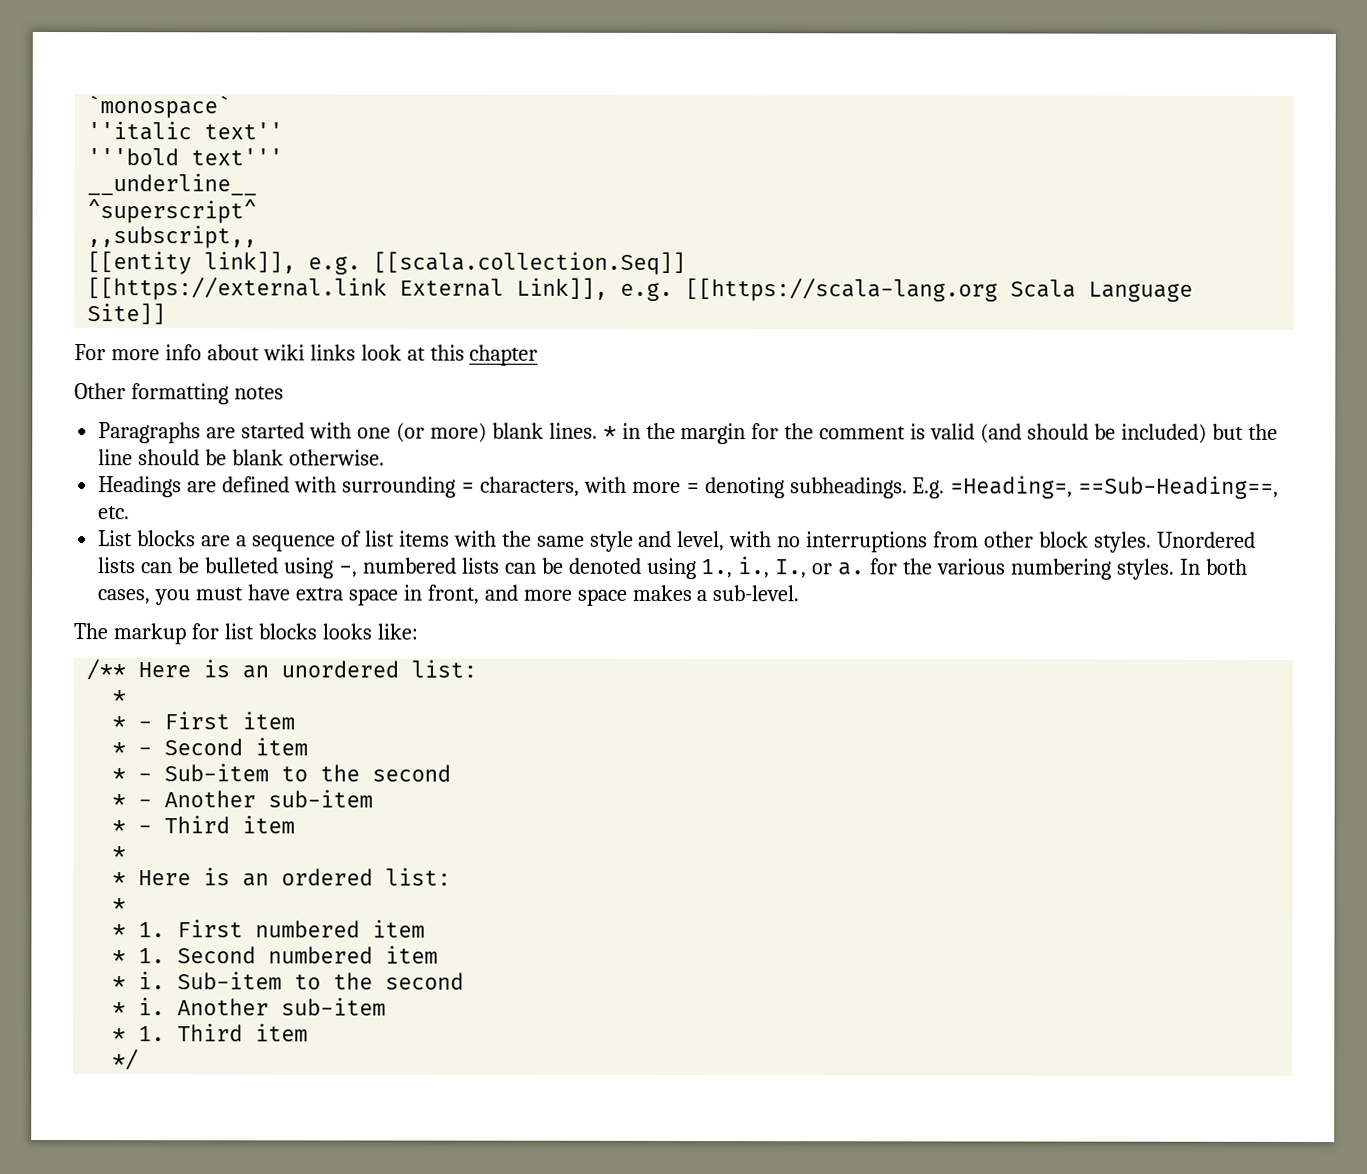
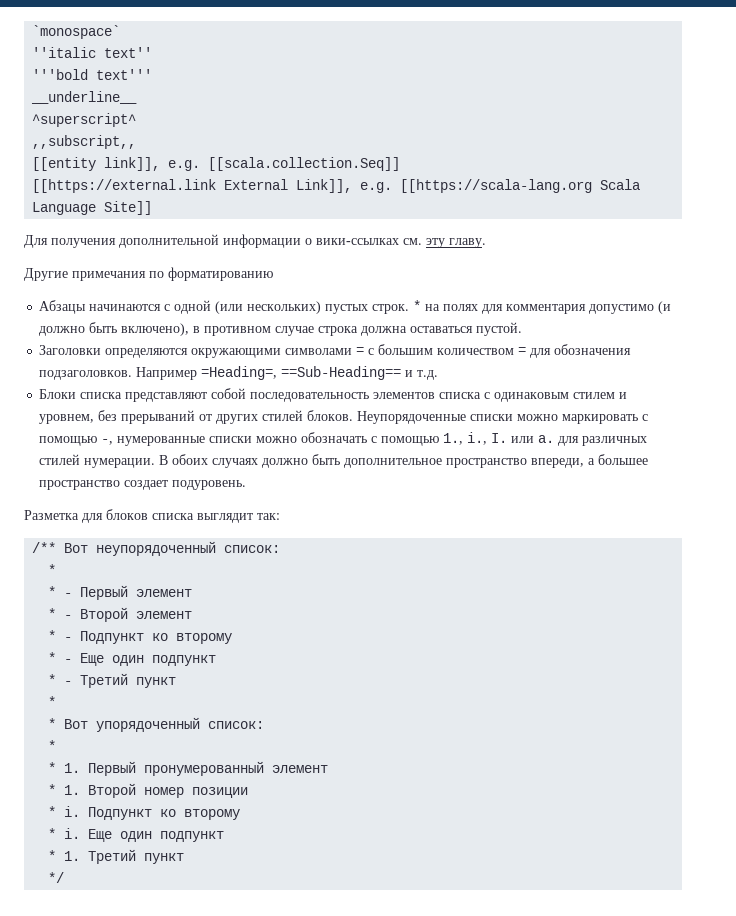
- For more info about wiki links look at this chapter
- Other formatting notes
- Paragraphs are started with one (or more) blank lines. * in the margin for the comment is valid (and should be included) but the line should be blank otherwise.
- Headings are defined with surrounding = characters, with more = denoting subheadings. E.g. =Heading=, ==Sub-Heading==, etc.
- List blocks are a sequence of list items with the same style and level, with no interruptions from other block styles. Unordered lists can be bulleted using -, numbered lists can be denoted using 1., i., I., or a. for the various numbering styles. In both cases, you must have extra space in front, and more space makes a sub-level.
- The markup for list blocks looks like:
- /** Here is an unordered list:
+ Для получения дополнительной информации о вики-ссылках см. эту главу.
+ Другие примечания по форматированию
+ Абзацы начинаются с одной (или нескольких) пустых строк. * на полях для комментария допустимо (и должно быть включено), в противном случае строка должна оставаться пустой.
+ Заголовки определяются окружающими символами = с большим количеством = для обозначения подзаголовков. Например =Heading=, ==Sub-Heading== и т.д.
+ Блоки списка представляют собой последовательность элементов списка с одинаковым стилем и уровнем, без прерываний от других стилей блоков. Неупорядоченные списки можно маркировать с помощью -, нумерованные списки можно обозначать с помощью 1., i., I. или a. для различных стилей нумерации. В обоих случаях должно быть дополнительное пространство впереди, а большее пространство создает подуровень.
+ Разметка для блоков списка выглядит так:
+ /** Вот неупорядоченный список:
- * - First item
- * - Second item
- * - Sub-item to the second
- * - Another sub-item
- * - Third item
+ * - Первый элемент
+ * - Второй элемент
+ * - Подпункт ко второму
+ * - Еще один подпункт
+ * - Третий пункт
  *
- * Here is an ordered list:
+ * Вот упорядоченный список:
- * 1. First numbered item
- * 1. Second numbered item
- * i. Sub-item to the second
- * i. Another sub-item
- * 1. Third item
+ * 1. Первый пронумерованный элемент
+ * 1. Второй номер позиции
+ * i. Подпункт ко второму
+ * i. Еще один подпункт
+ * 1. Третий пункт

